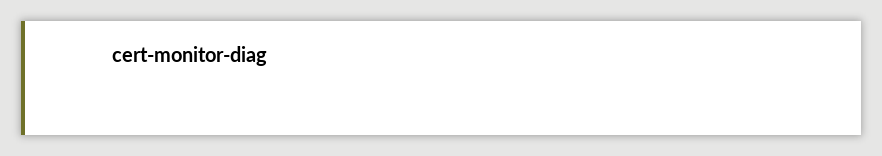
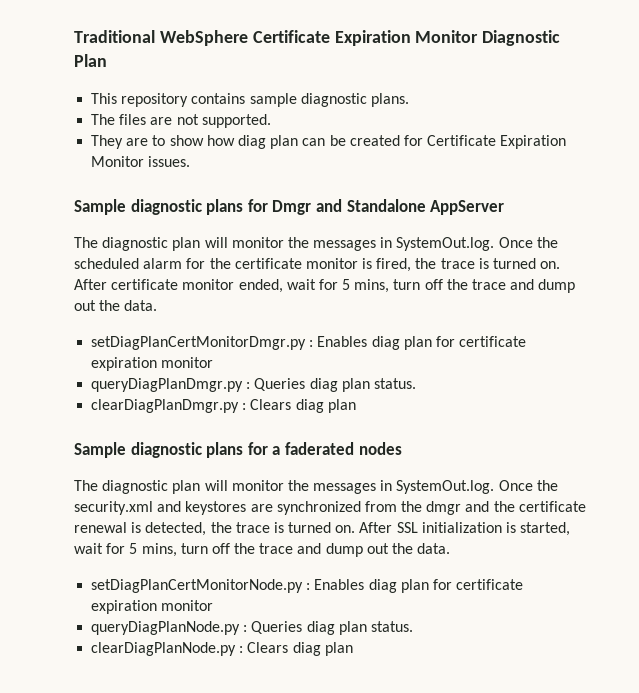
- cert-monitor-diag
+ Traditional WebSphere Certificate Expiration Monitor Diagnostic Plan
+ This repository contains sample diagnostic plans.
+ The files are not supported.
+ They are to show how diag plan can be created for Certificate Expiration Monitor issues.
+ Sample diagnostic plans for Dmgr and Standalone AppServer
+ The diagnostic plan will monitor the messages in SystemOut.log. Once the scheduled alarm for the certificate monitor is fired, the trace is turned on. After certificate monitor ended, wait for 5 mins, turn off the trace and dump out the data.
+ setDiagPlanCertMonitorDmgr.py : Enables diag plan for certificate expiration monitor
+ queryDiagPlanDmgr.py : Queries diag plan status.
+ clearDiagPlanDmgr.py : Clears diag plan
+ Sample diagnostic plans for a faderated nodes
+ The diagnostic plan will monitor the messages in SystemOut.log. Once the security.xml and keystores are synchronized from the dmgr and the certificate renewal is detected, the trace is turned on. After SSL initialization is started, wait for 5 mins, turn off the trace and dump out the data.
+ setDiagPlanCertMonitorNode.py : Enables diag plan for certificate expiration monitor
+ queryDiagPlanNode.py : Queries diag plan status.
+ clearDiagPlanNode.py : Clears diag plan

